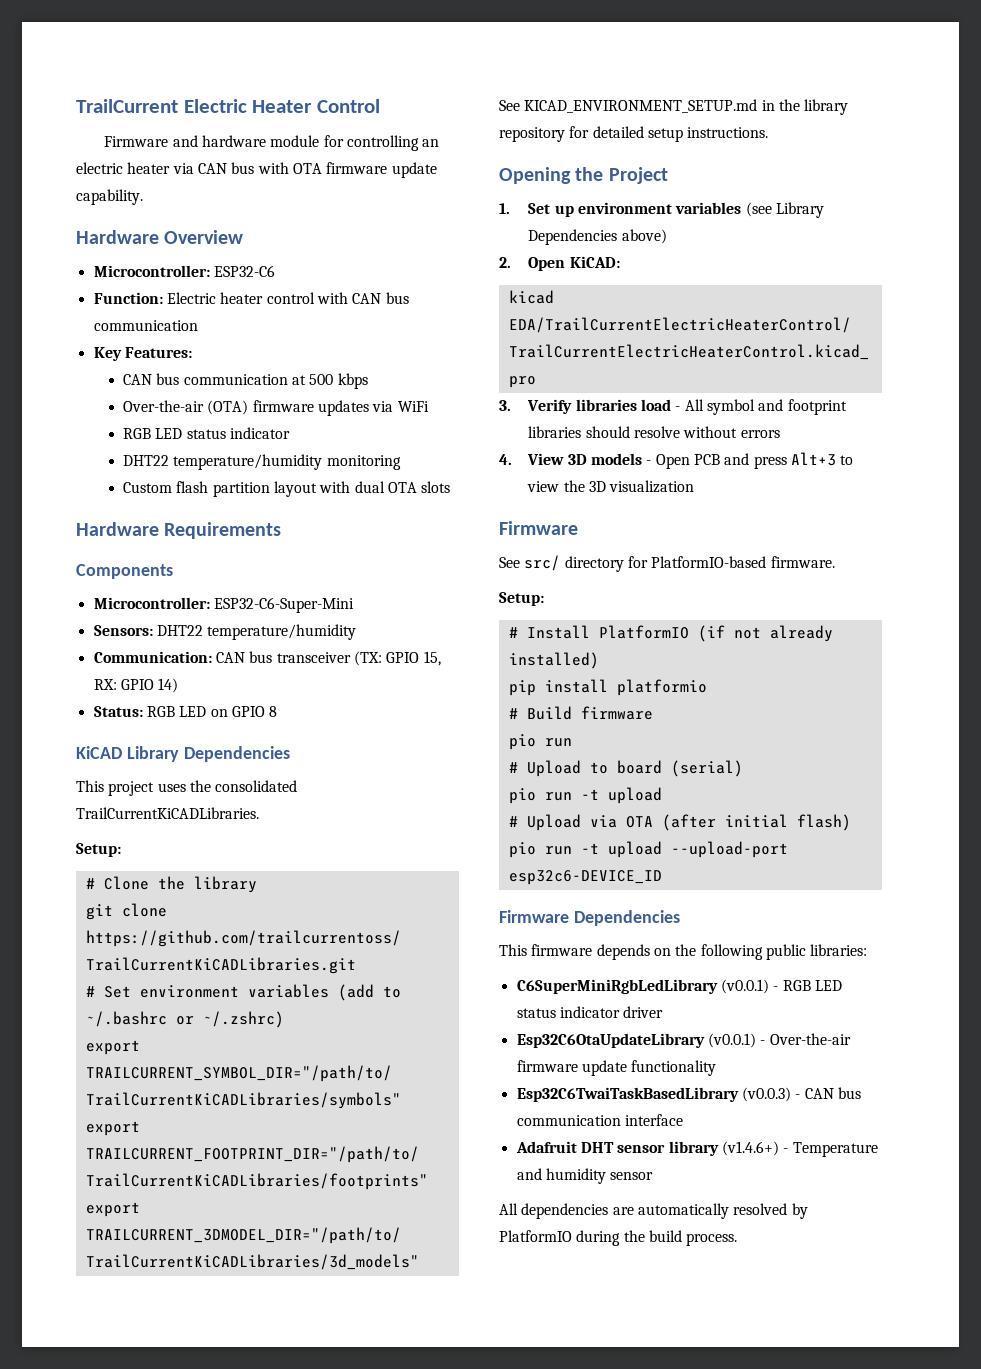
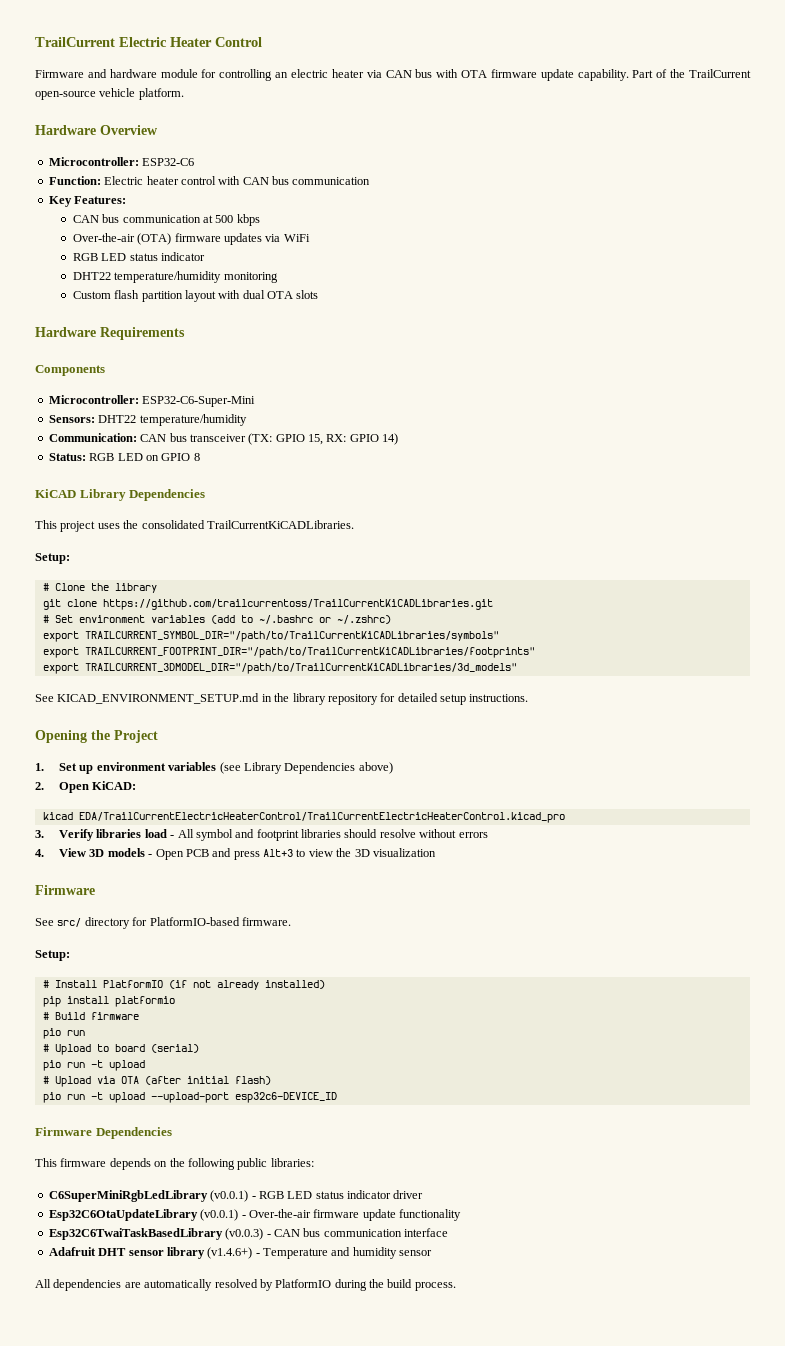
+ Part of the TrailCurrent open-source vehicle platform.

